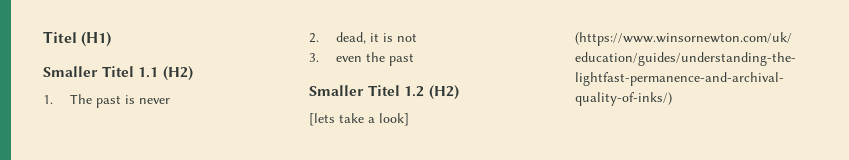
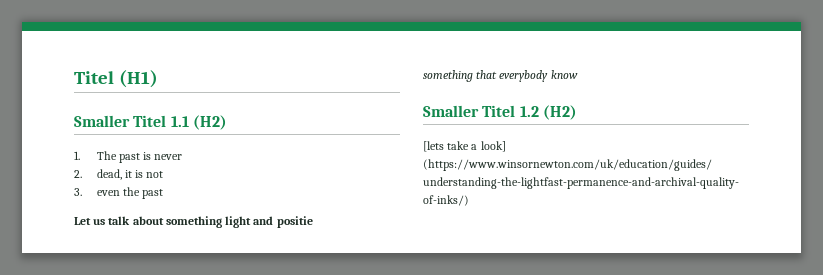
+ Let us talk about something light and positie
+ something that everybody know

